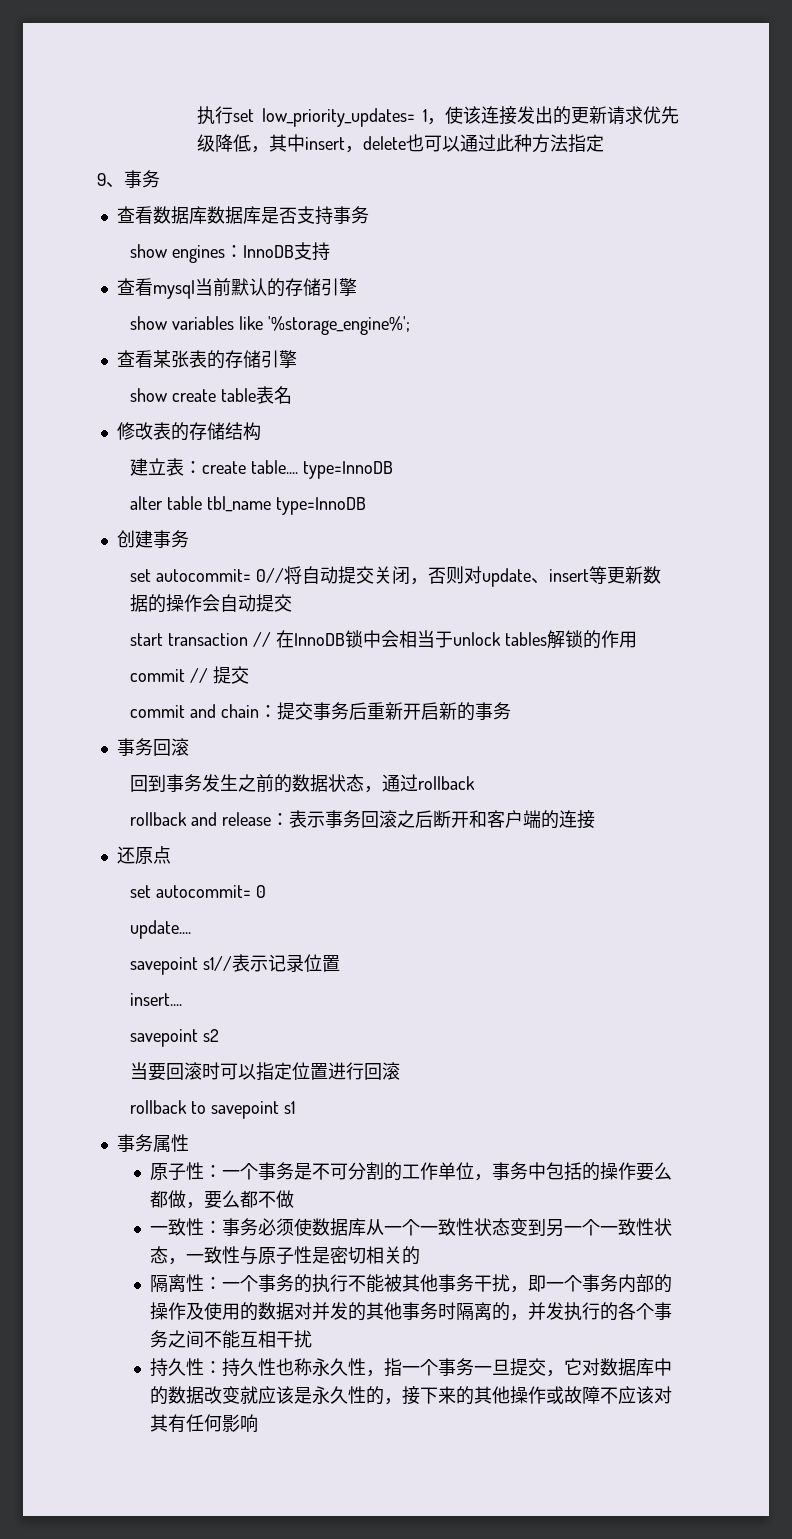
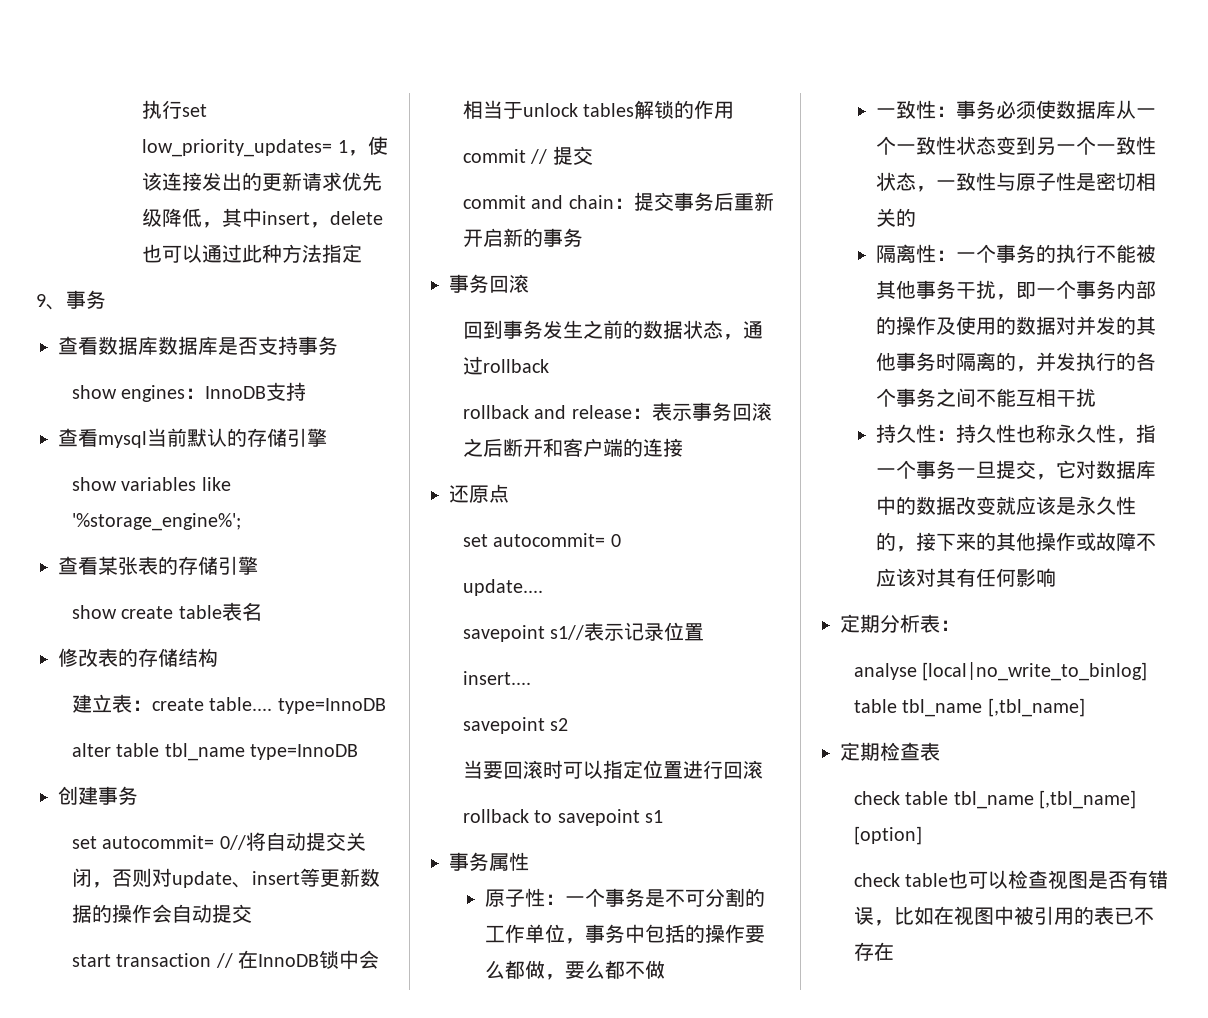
+ 定期分析表：
+ analyse [local|no_write_to_binlog] table tbl_name [,tbl_name]
+ 定期检查表
+ check table tbl_name [,tbl_name] [option]
+ check table也可以检查视图是否有错误，比如在视图中被引用的表已不存在

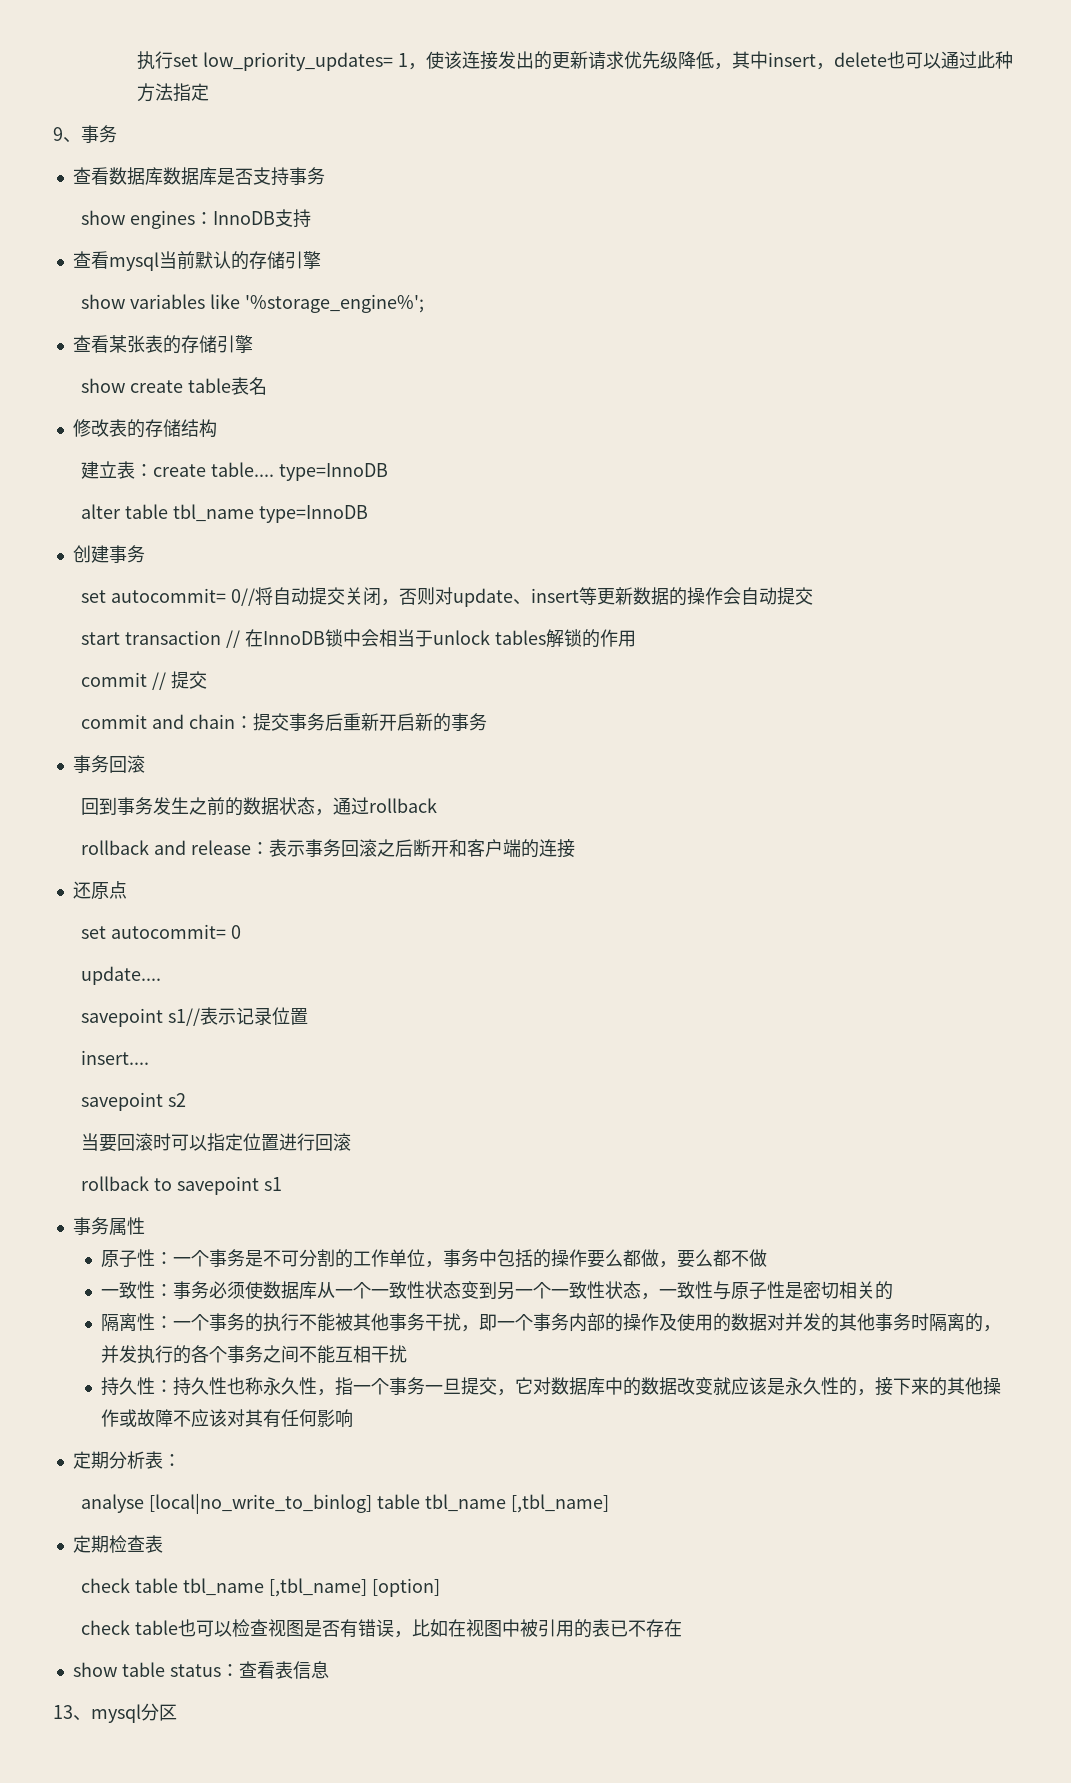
+ show table status：查看表信息
+ 13、mysql分区

